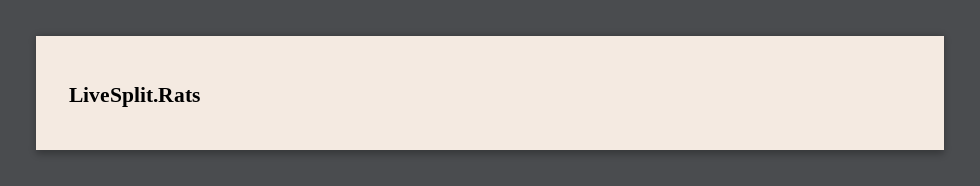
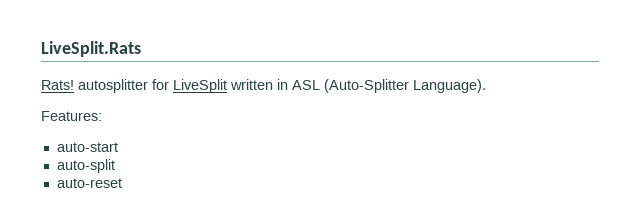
+ Rats! autosplitter for LiveSplit written in ASL (Auto-Splitter Language).
+ Features:
+ auto-start
+ auto-split
+ auto-reset

